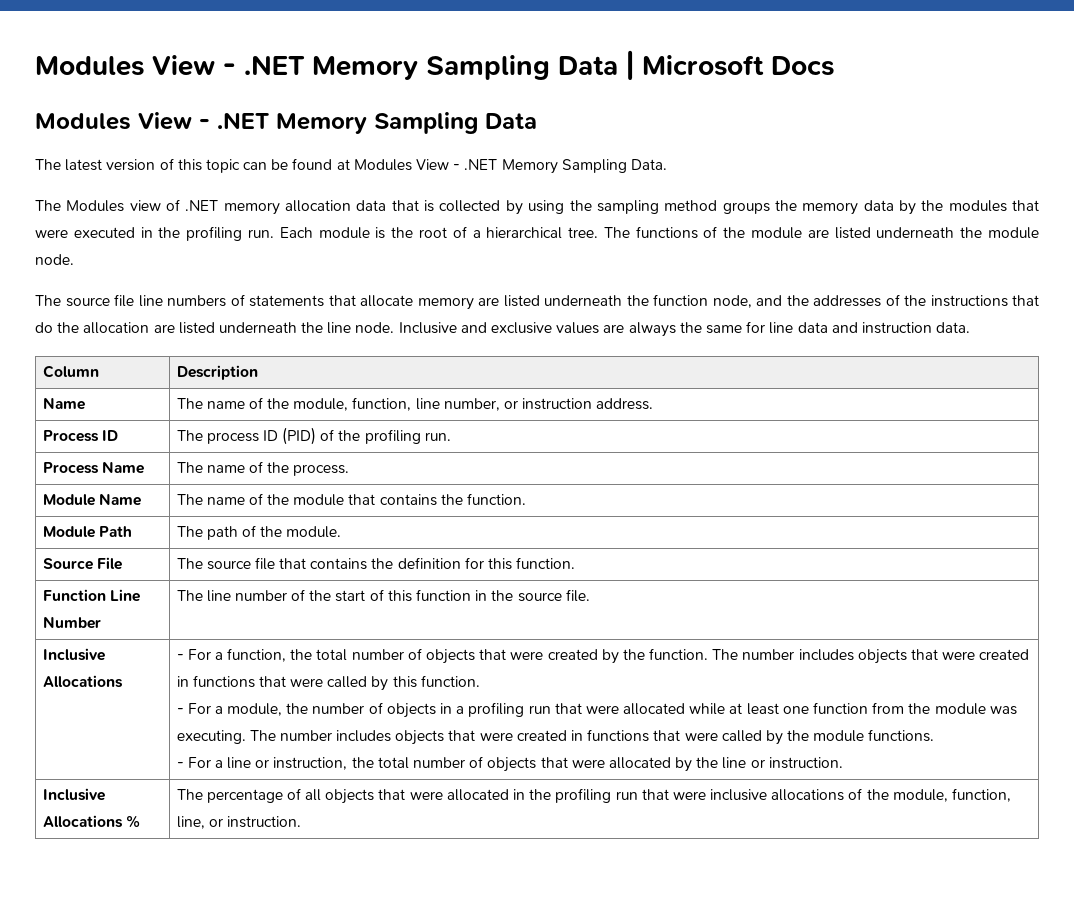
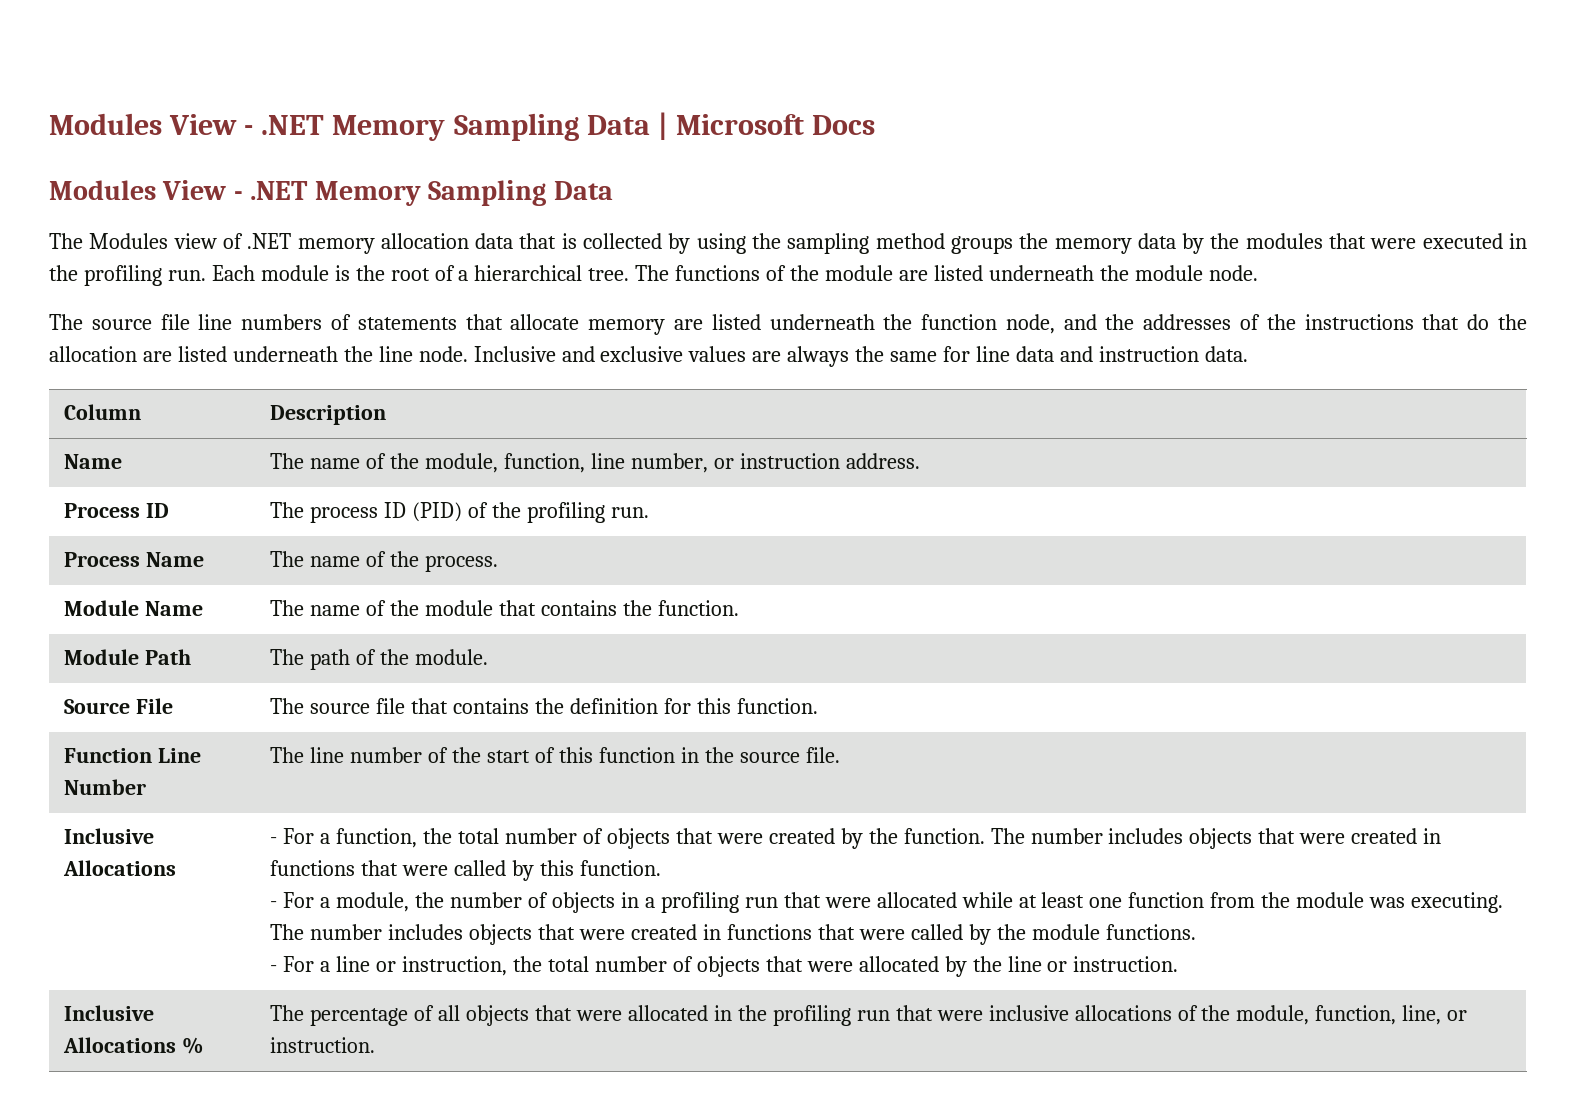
- The latest version of this topic can be found at Modules View - .NET Memory Sampling Data.

